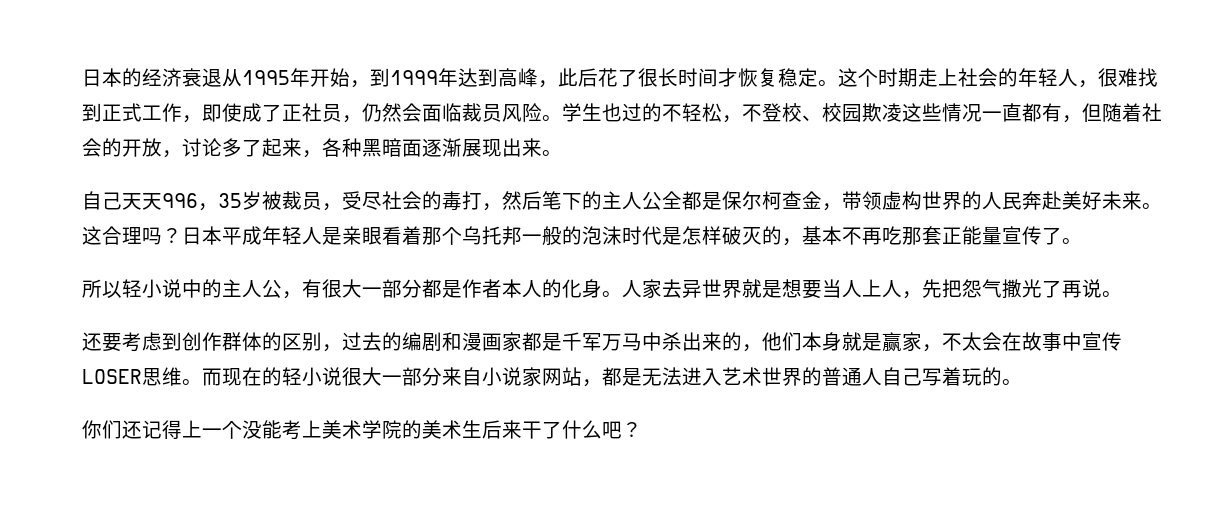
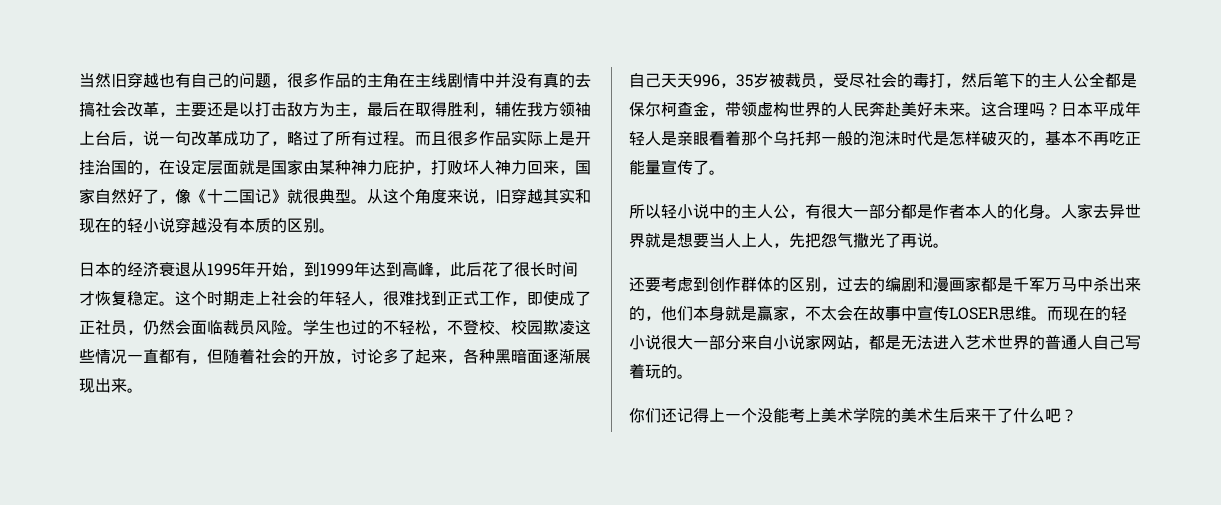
+ 当然旧穿越也有自己的问题，很多作品的主角在主线剧情中并没有真的去搞社会改革，主要还是以打击敌方为主，最后在取得胜利，辅佐我方领袖上台后，说一句改革成功了，略过了所有过程。而且很多作品实际上是开挂治国的，在设定层面就是国家由某种神力庇护，打败坏人神力回来，国家自然好了，像《十二国记》就很典型。从这个角度来说，旧穿越其实和现在的轻小说穿越没有本质的区别。
- 日本平成年轻人是亲眼看着那个乌托邦一般的泡沫时代是怎样破灭的，基本不再吃那套正能量宣传了。
+ 日本平成年轻人是亲眼看着那个乌托邦一般的泡沫时代是怎样破灭的，基本不再吃正能量宣传了。

